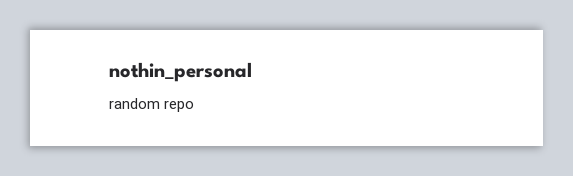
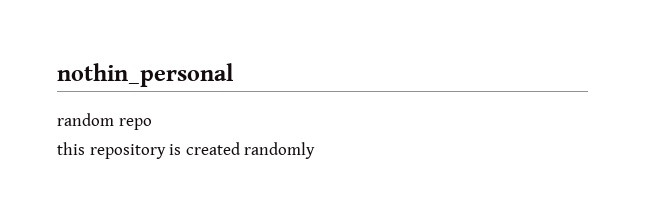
+ this repository is created randomly

